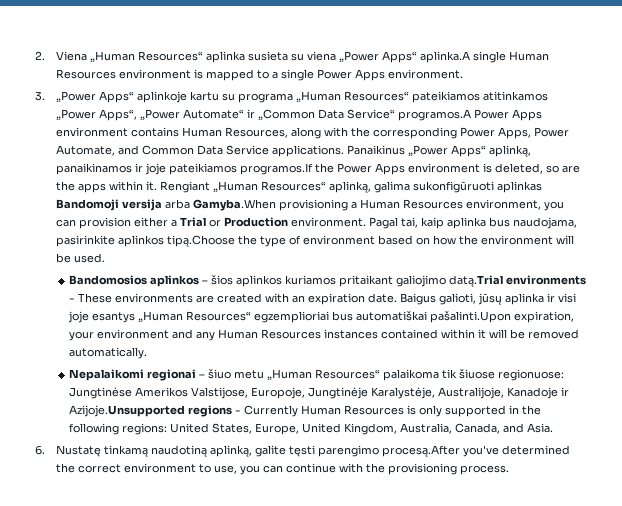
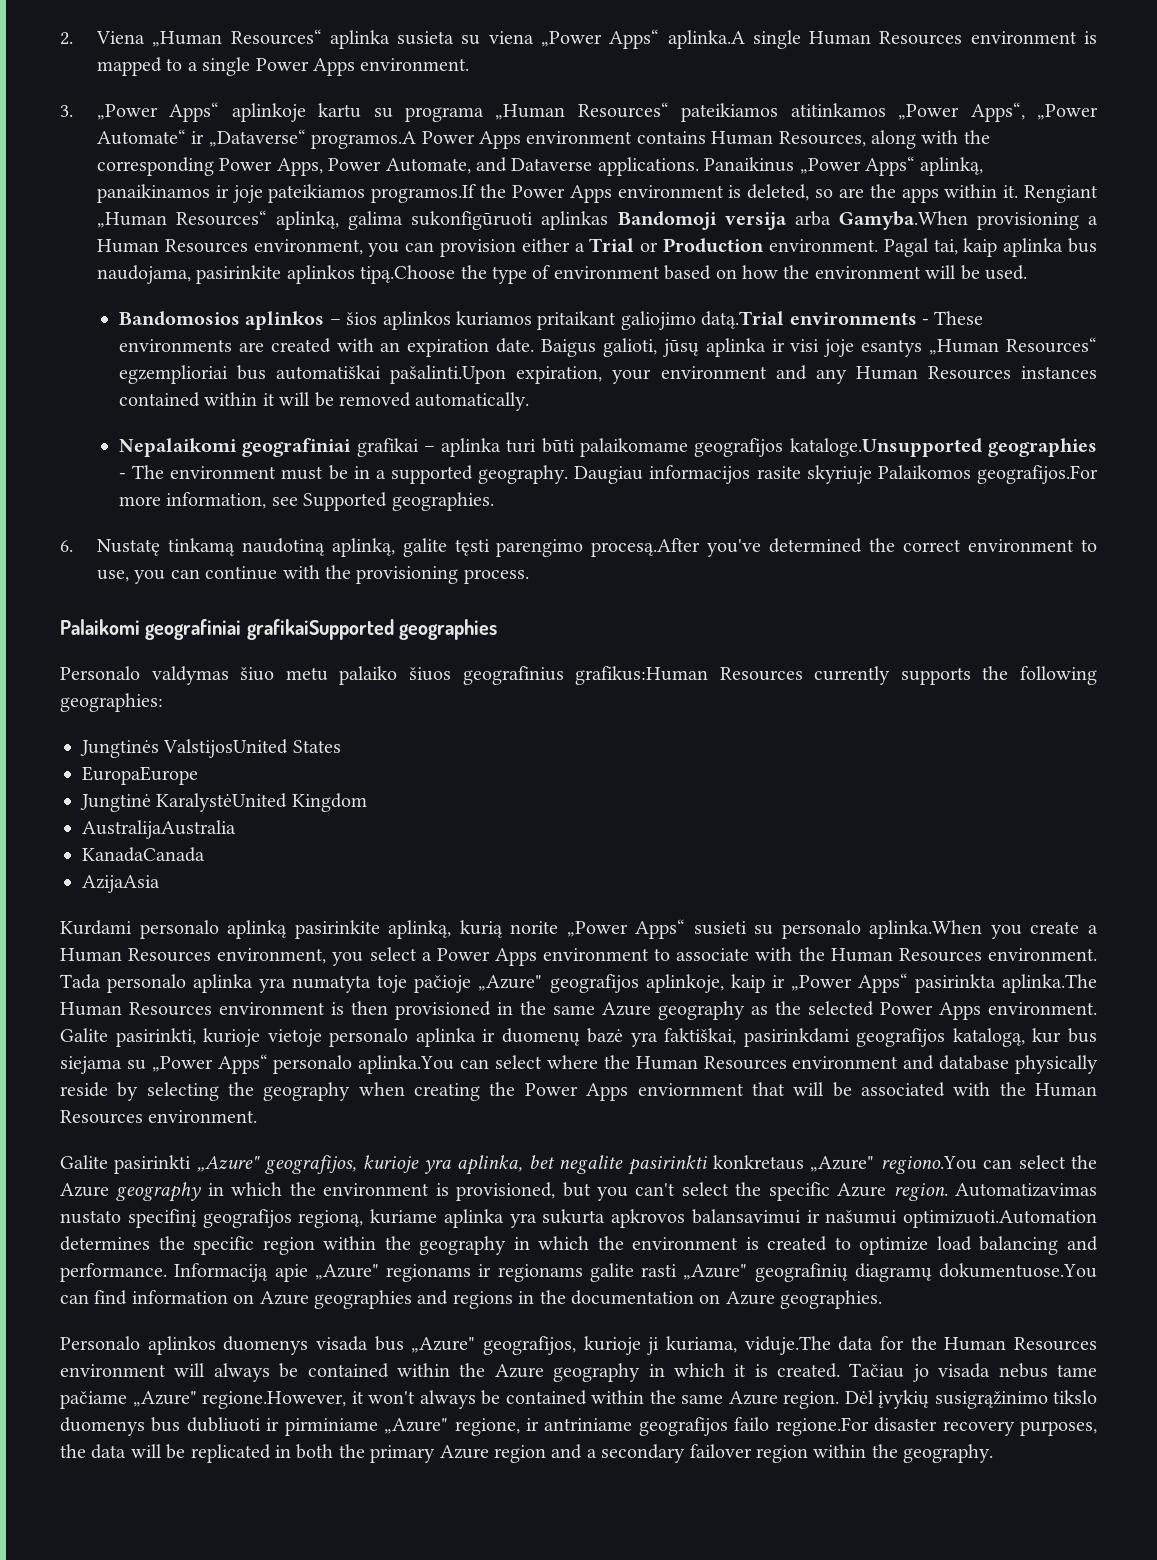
- 3. „Power Apps“ aplinkoje kartu su programa „Human Resources“ pateikiamos atitinkamos „Power Apps“, „Power Automate“ ir „Common Data Service“ programos.A Power Apps environment contains Human Resources, along with the corresponding Power Apps, Power Automate, and Common Data Service applications.
+ 3. „Power Apps“ aplinkoje kartu su programa „Human Resources“ pateikiamos atitinkamos „Power Apps“, „Power Automate“ ir „Dataverse“ programos.A Power Apps environment contains Human Resources, along with the corresponding Power Apps, Power Automate, and Dataverse applications.
- Nepalaikomi regionai – šiuo metu „Human Resources“ palaikoma tik šiuose regionuose: Jungtinėse Amerikos Valstijose, Europoje, Jungtinėje Karalystėje, Australijoje, Kanadoje ir Azijoje.Unsupported regions - Currently Human Resources is only supported in the following regions: United States, Europe, United Kingdom, Australia, Canada, and Asia.
+ Nepalaikomi geografiniai grafikai – aplinka turi būti palaikomame geografijos kataloge.Unsupported geographies - The environment must be in a supported geography. Daugiau informacijos rasite skyriuje Palaikomos geografijos.For more information, see Supported geographies.
+ Palaikomi geografiniai grafikaiSupported geographies
+ Personalo valdymas šiuo metu palaiko šiuos geografinius grafikus:Human Resources currently supports the following geographies:
+ Jungtinės ValstijosUnited States
+ EuropaEurope
+ Jungtinė KaralystėUnited Kingdom
+ AustralijaAustralia
+ KanadaCanada
+ AzijaAsia
+ Kurdami personalo aplinką pasirinkite aplinką, kurią norite „Power Apps“ susieti su personalo aplinka.When you create a Human Resources environment, you select a Power Apps environment to associate with the Human Resources environment. Tada personalo aplinka yra numatyta toje pačioje „Azure" geografijos aplinkoje, kaip ir „Power Apps“ pasirinkta aplinka.The Human Resources environment is then provisioned in the same Azure geography as the selected Power Apps environment. Galite pasirinkti, kurioje vietoje personalo aplinka ir duomenų bazė yra faktiškai, pasirinkdami geografijos katalogą, kur bus siejama su „Power Apps“ personalo aplinka.You can select where the Human Resources environment and database physically reside by selecting the geography when creating the Power Apps enviornment that will be associated with the Human Resources environment.
+ Galite pasirinkti „Azure" geografijos, kurioje yra aplinka, bet negalite pasirinkti konkretaus „Azure" regiono.You can select the Azure geography in which the environment is provisioned, but you can't select the specific Azure region. Automatizavimas nustato specifinį geografijos regioną, kuriame aplinka yra sukurta apkrovos balansavimui ir našumui optimizuoti.Automation determines the specific region within the geography in which the environment is created to optimize load balancing and performance. Informaciją apie „Azure" regionams ir regionams galite rasti „Azure" geografinių diagramų dokumentuose.You can find information on Azure geographies and regions in the documentation on Azure geographies.
+ Personalo aplinkos duomenys visada bus „Azure" geografijos, kurioje ji kuriama, viduje.The data for the Human Resources environment will always be contained within the Azure geography in which it is created. Tačiau jo visada nebus tame pačiame „Azure" regione.However, it won't always be contained within the same Azure region. Dėl įvykių susigrąžinimo tikslo duomenys bus dubliuoti ir pirminiame „Azure" regione, ir antriniame geografijos failo regione.For disaster recovery purposes, the data will be replicated in both the primary Azure region and a secondary failover region within the geography.

